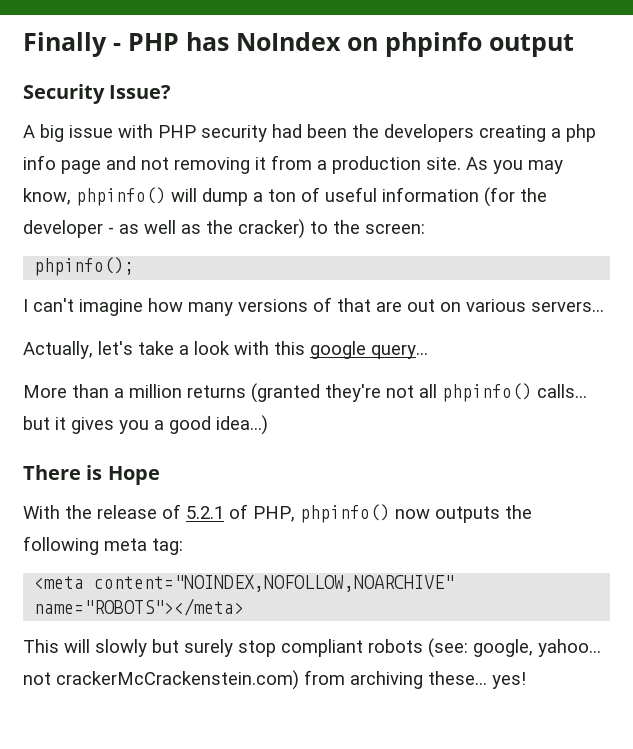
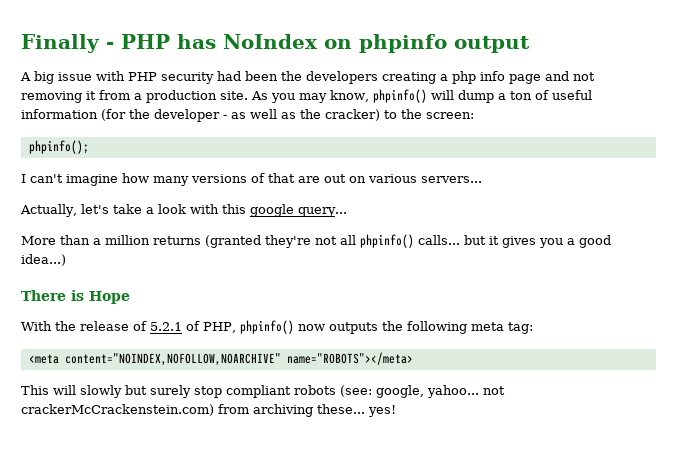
- Security Issue?

